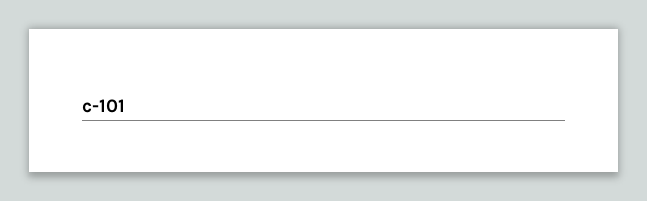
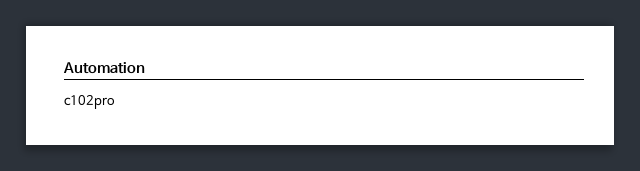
- c-101
+ Automation
+ c102pro

